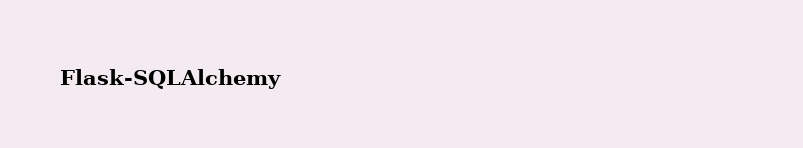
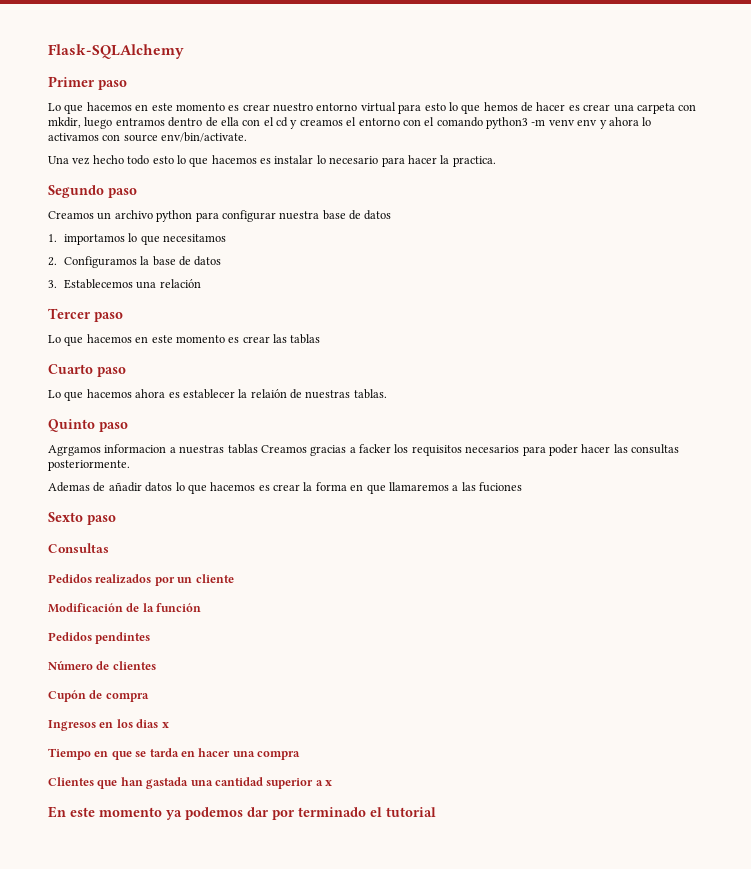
+ Primer paso
+ Lo que hacemos en este momento es crear nuestro entorno virtual para esto lo que hemos de hacer es crear una carpeta con mkdir, luego entramos dentro de ella con el cd y creamos el entorno con el comando python3 -m venv env y ahora lo activamos con source env/bin/activate.
+ Una vez hecho todo esto lo que hacemos es instalar lo necesario para hacer la practica.
+ Segundo paso
+ Creamos un archivo python para configurar nuestra base de datos
+ 1. importamos lo que necesitamos
+ 2. Configuramos la base de datos
+ 3. Establecemos una relación
+ Tercer paso
+ Lo que hacemos en este momento es crear las tablas
+ Cuarto paso
+ Lo que hacemos ahora es establecer la relaión de nuestras tablas.
+ Quinto paso
+ Agrgamos informacion a nuestras tablas Creamos gracias a facker los requisitos necesarios para poder hacer las consultas posteriormente.
+ Ademas de añadir datos lo que hacemos es crear la forma en que llamaremos a las fuciones
+ Sexto paso
+ Consultas
+ Pedidos realizados por un cliente
+ Modificación de la función
+ Pedidos pendintes
+ Número de clientes
+ Cupón de compra
+ Ingresos en los dias x
+ Tiempo en que se tarda en hacer una compra
+ Clientes que han gastada una cantidad superior a x
+ En este momento ya podemos dar por terminado el tutorial

